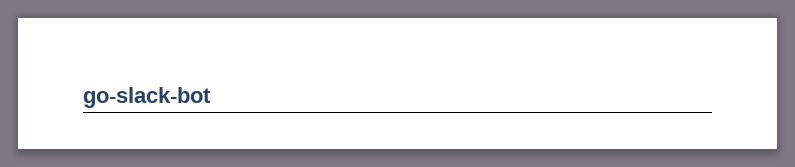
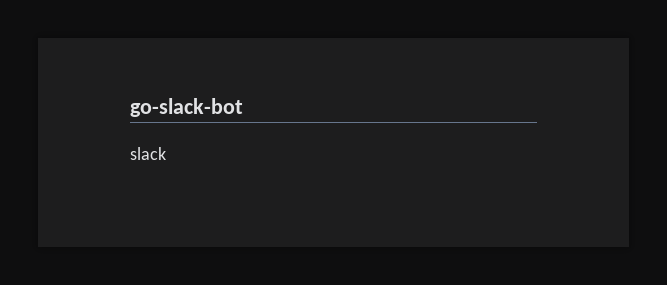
+ slack

